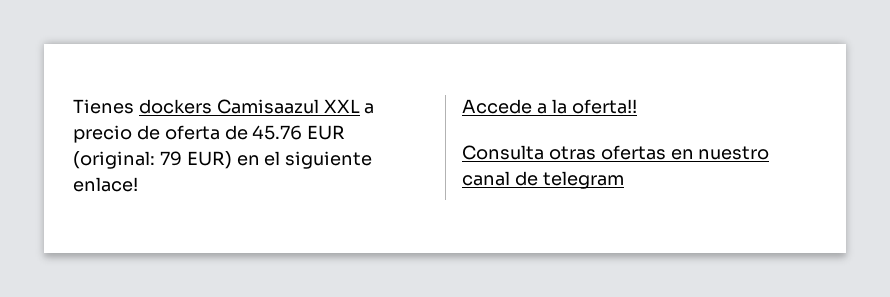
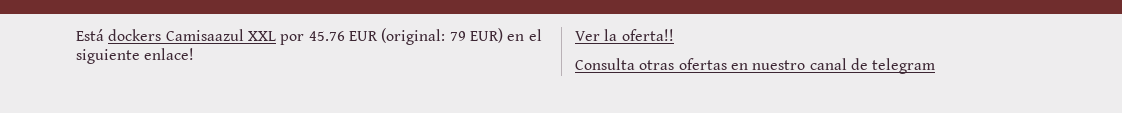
- Tienes dockers Camisaazul XXL a precio de oferta de 45.76 EUR (original: 79 EUR) en el siguiente enlace!
+ Está dockers Camisaazul XXL por 45.76 EUR (original: 79 EUR) en el siguiente enlace!
- Accede a la oferta!!
+ Ver la oferta!!

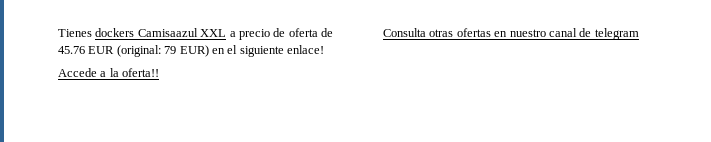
- Está dockers Camisaazul XXL por 45.76 EUR (original: 79 EUR) en el siguiente enlace!
+ Tienes dockers Camisaazul XXL a precio de oferta de 45.76 EUR (original: 79 EUR) en el siguiente enlace!
- Ver la oferta!!
+ Accede a la oferta!!

